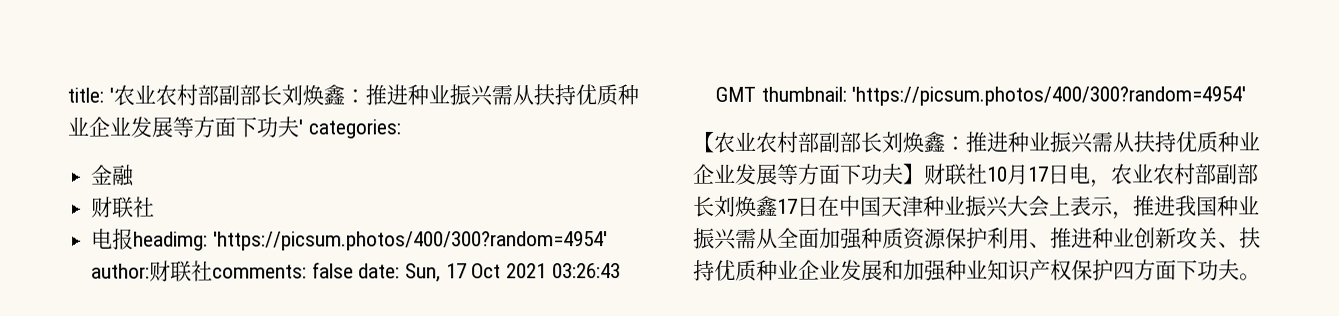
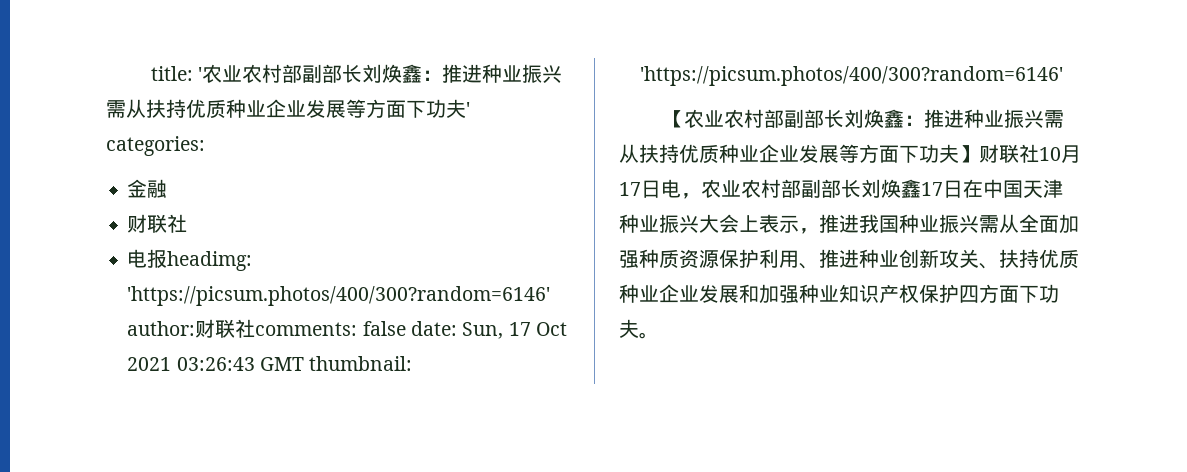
- 电报headimg: 'https://picsum.photos/400/300?random=4954' author:财联社comments: false date: Sun, 17 Oct 2021 03:26:43 GMT thumbnail: 'https://picsum.photos/400/300?random=4954'
+ 电报headimg: 'https://picsum.photos/400/300?random=6146' author:财联社comments: false date: Sun, 17 Oct 2021 03:26:43 GMT thumbnail: 'https://picsum.photos/400/300?random=6146'

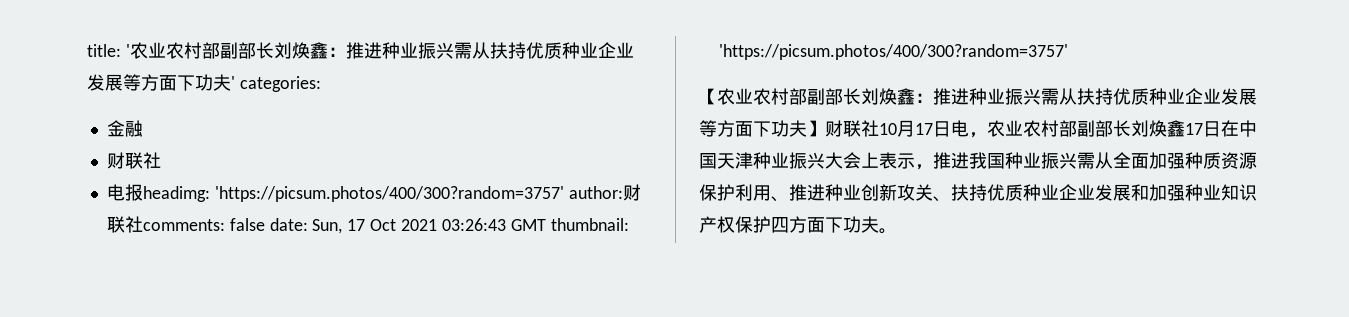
- 电报headimg: 'https://picsum.photos/400/300?random=6146' author:财联社comments: false date: Sun, 17 Oct 2021 03:26:43 GMT thumbnail: 'https://picsum.photos/400/300?random=6146'
+ 电报headimg: 'https://picsum.photos/400/300?random=3757' author:财联社comments: false date: Sun, 17 Oct 2021 03:26:43 GMT thumbnail: 'https://picsum.photos/400/300?random=3757'

